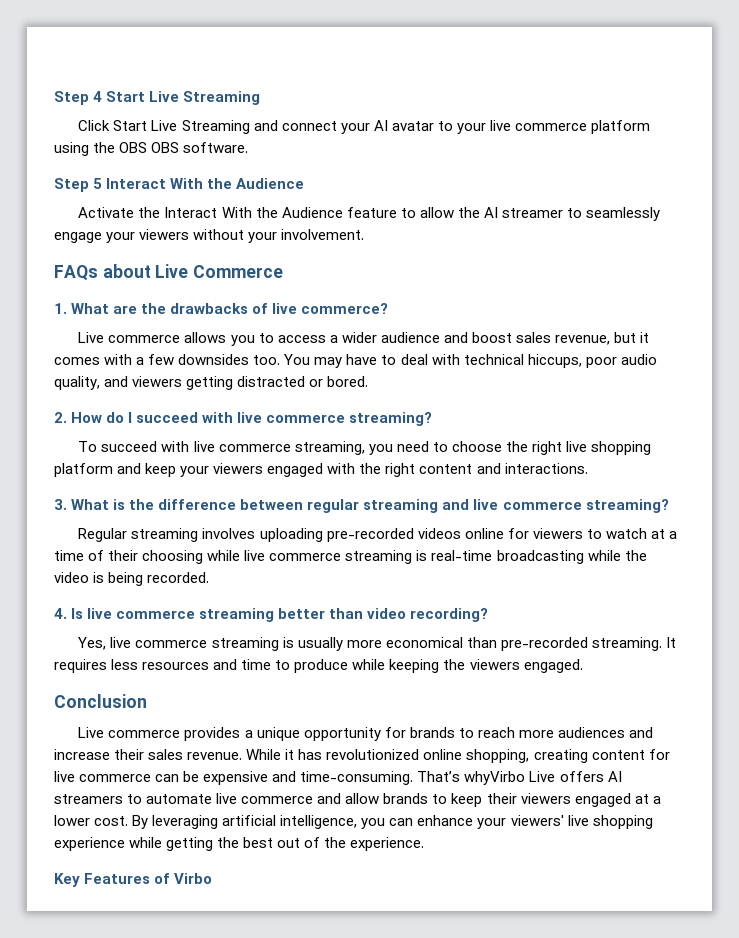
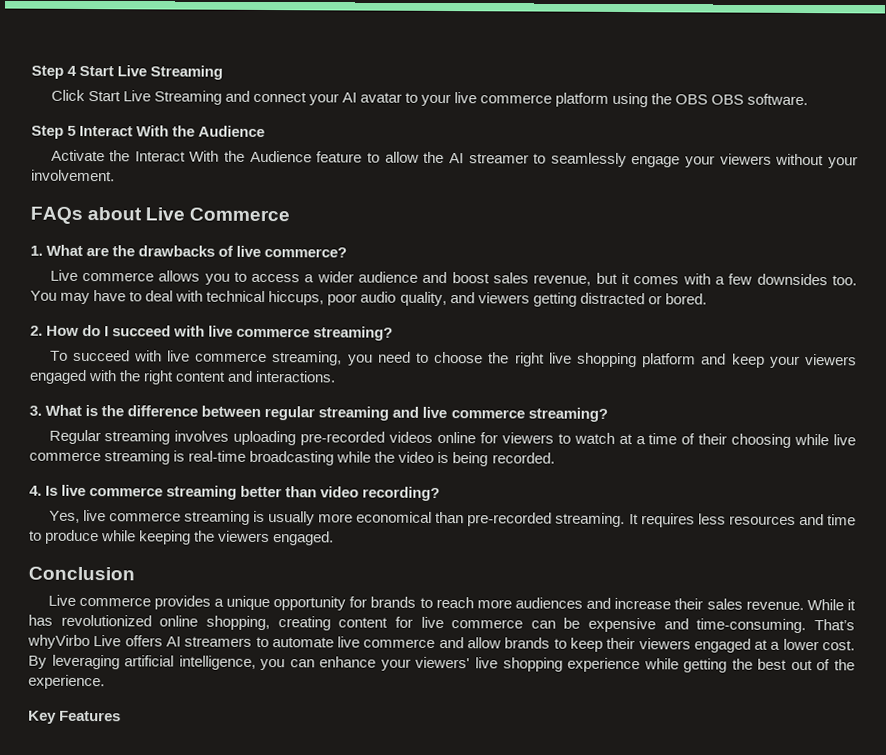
- Key Features of Virbo
+ Key Features

